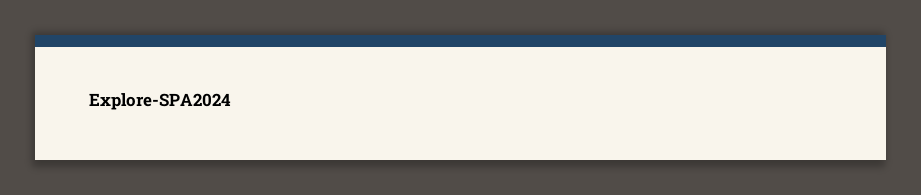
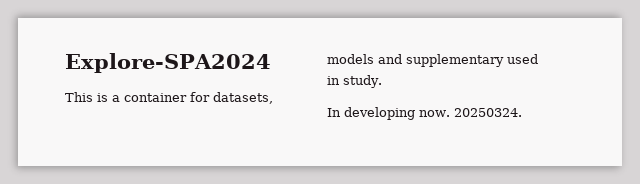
+ This is a container for datasets, models and supplementary used in study.
+ In developing now. 20250324.

